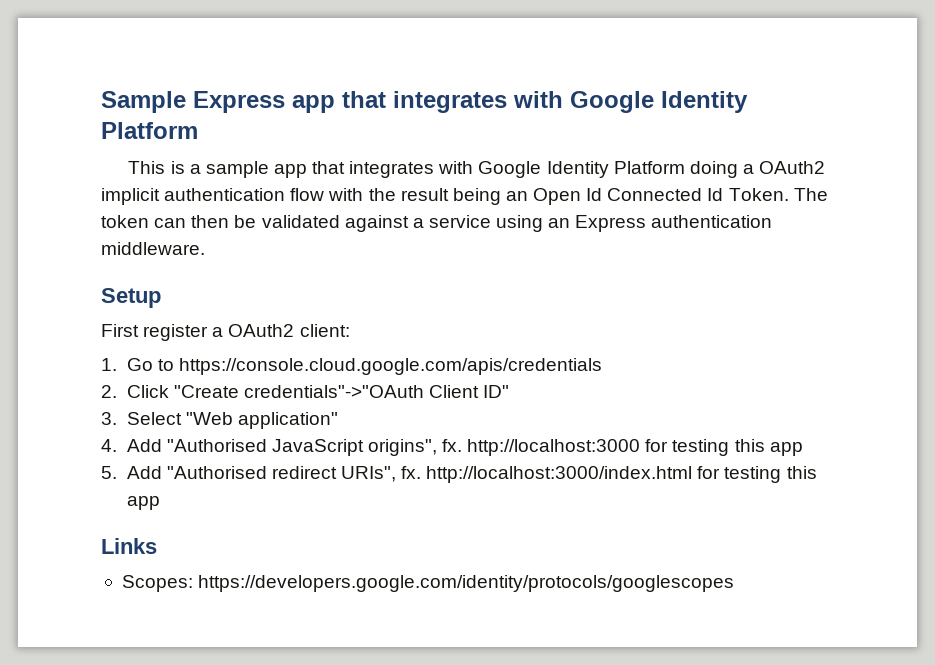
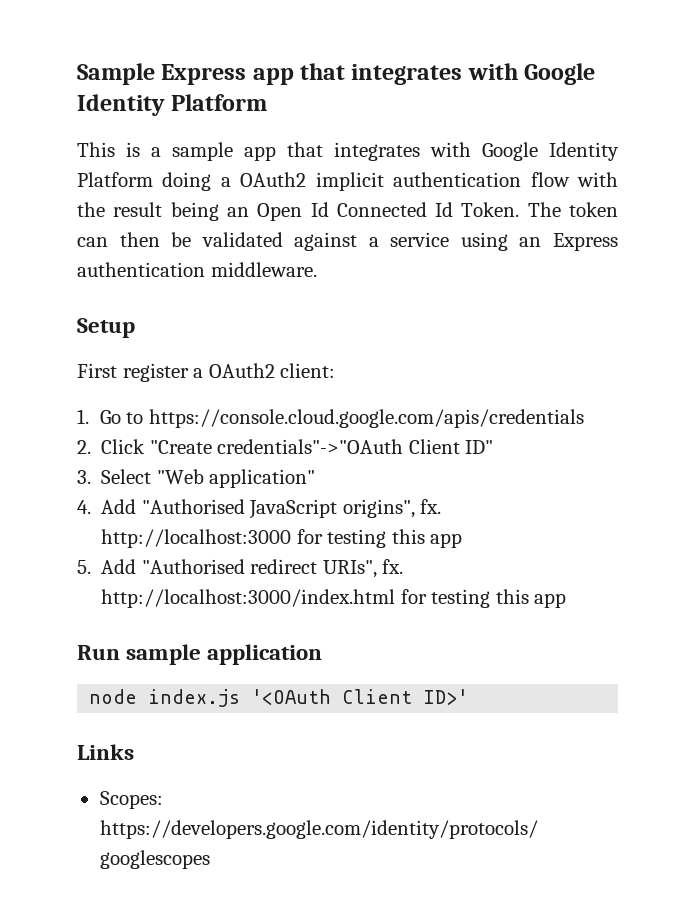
+ Run sample application
+ node index.js '<OAuth Client ID>'

